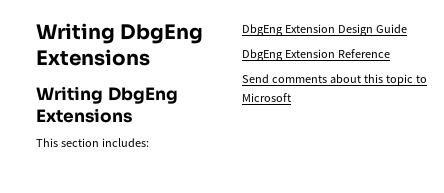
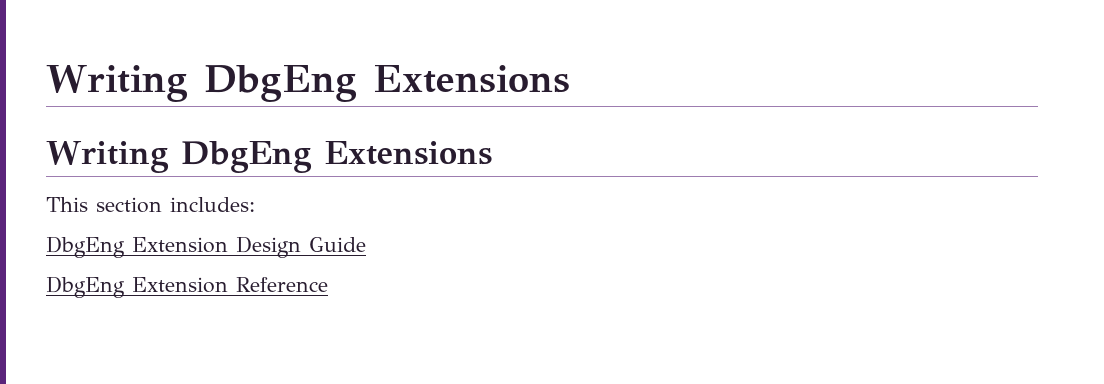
- Send comments about this topic to Microsoft

